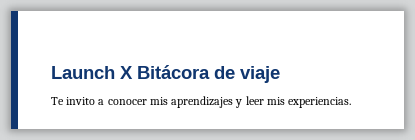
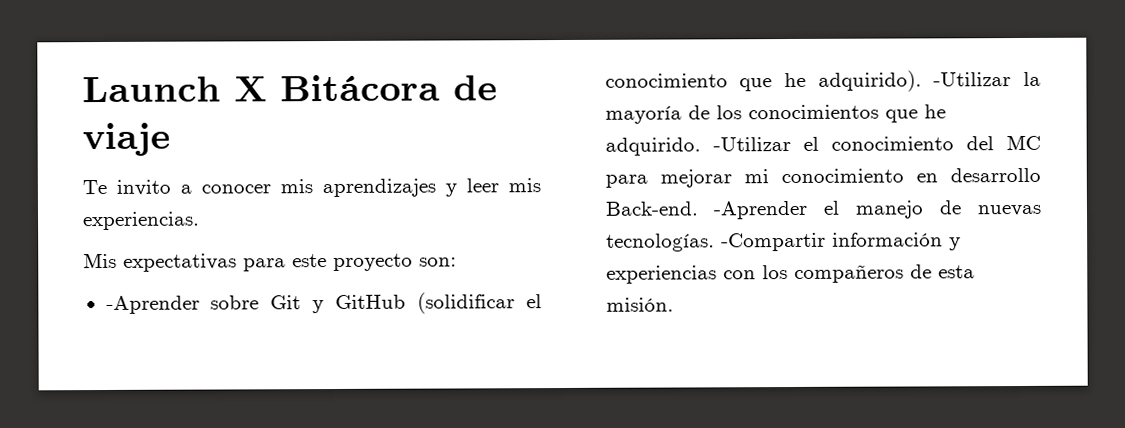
+ Mis expectativas para este proyecto son:
+ -Aprender sobre Git y GitHub (solidificar el conocimiento que he adquirido). -Utilizar la mayoría de los conocimientos que he adquirido. -Utilizar el conocimiento del MC para mejorar mi conocimiento en desarrollo Back-end. -Aprender el manejo de nuevas tecnologías. -Compartir información y experiencias con los compañeros de esta misión.

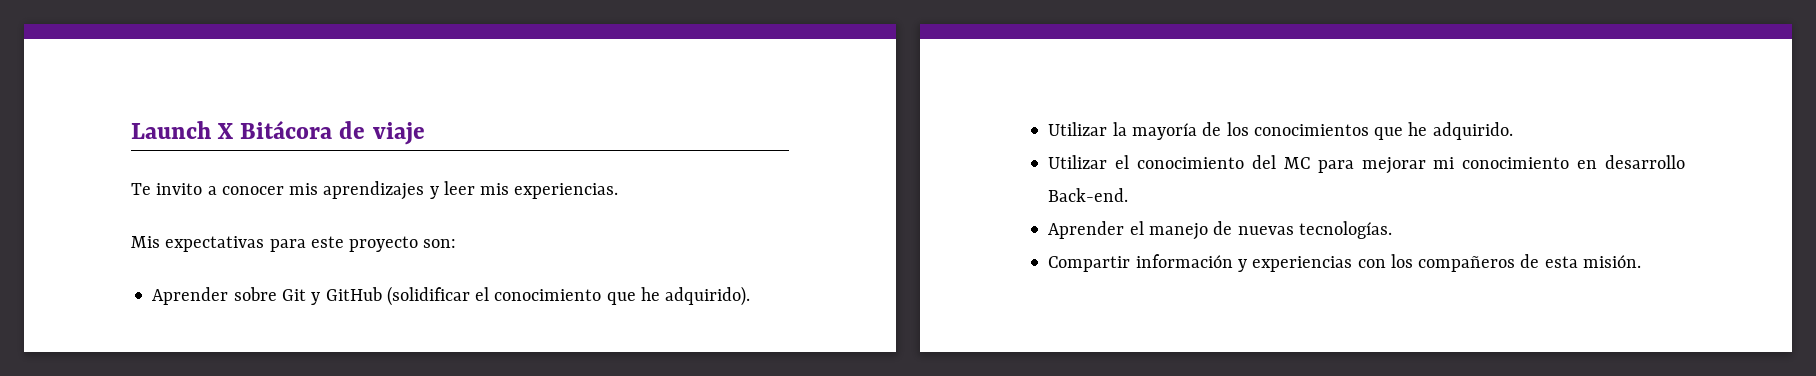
- -Aprender sobre Git y GitHub (solidificar el conocimiento que he adquirido). -Utilizar la mayoría de los conocimientos que he adquirido. -Utilizar el conocimiento del MC para mejorar mi conocimiento en desarrollo Back-end. -Aprender el manejo de nuevas tecnologías. -Compartir información y experiencias con los compañeros de esta misión.
+ Aprender sobre Git y GitHub (solidificar el conocimiento que he adquirido).
+ Utilizar la mayoría de los conocimientos que he adquirido.
+ Utilizar el conocimiento del MC para mejorar mi conocimiento en desarrollo Back-end.
+ Aprender el manejo de nuevas tecnologías.
+ Compartir información y experiencias con los compañeros de esta misión.

